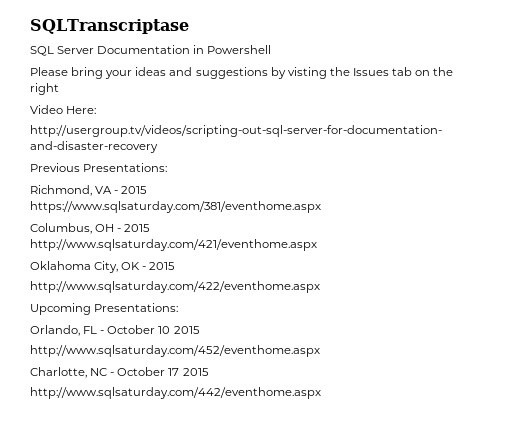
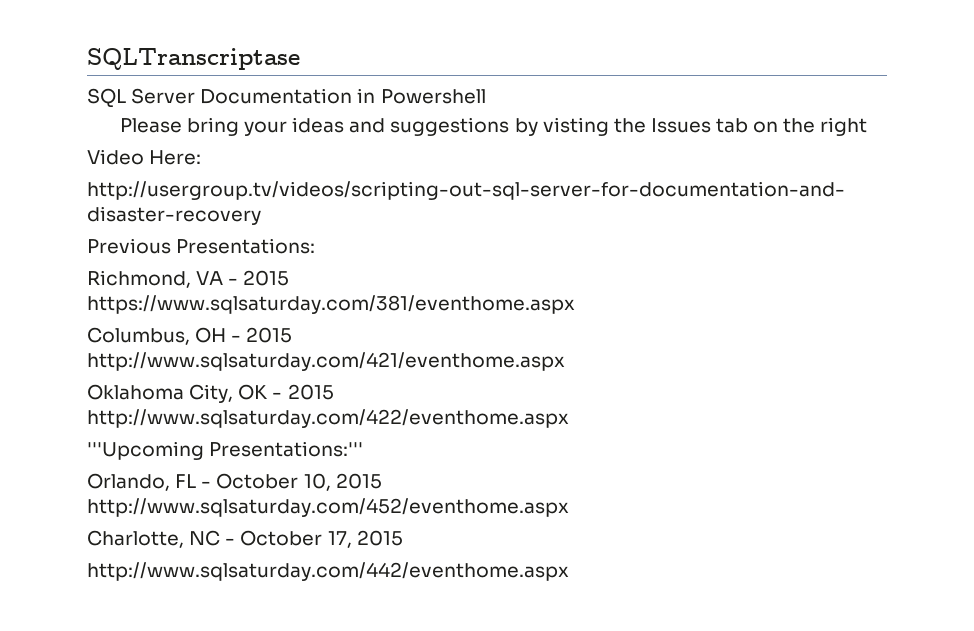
- Upcoming Presentations:
+ '''Upcoming Presentations:'''
- Orlando, FL - October 10 2015
+ Orlando, FL - October 10, 2015
- Charlotte, NC - October 17 2015
+ Charlotte, NC - October 17, 2015

